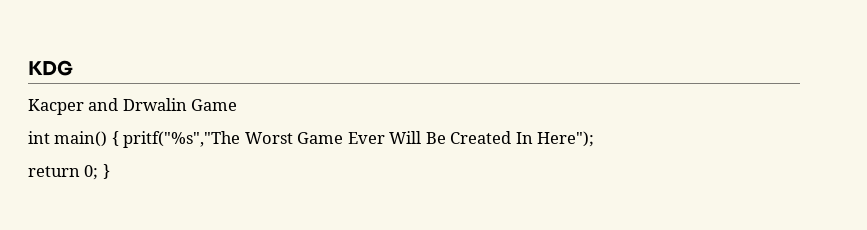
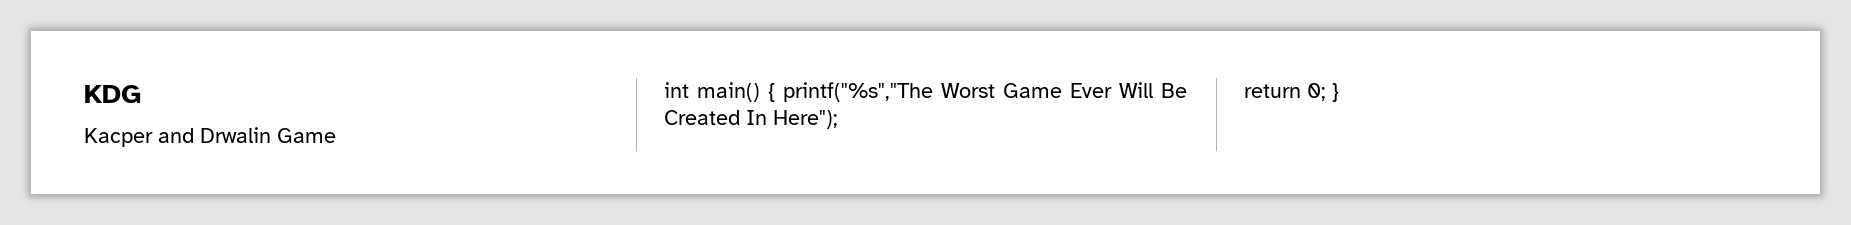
- int main() { pritf("%s","The Worst Game Ever Will Be Created In Here");
+ int main() { printf("%s","The Worst Game Ever Will Be Created In Here");

